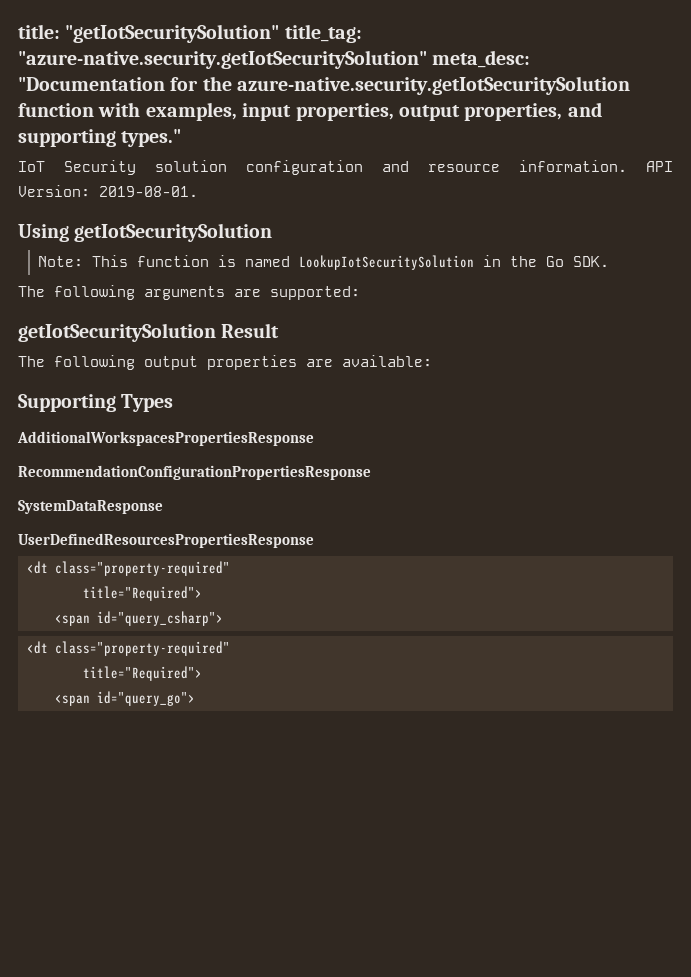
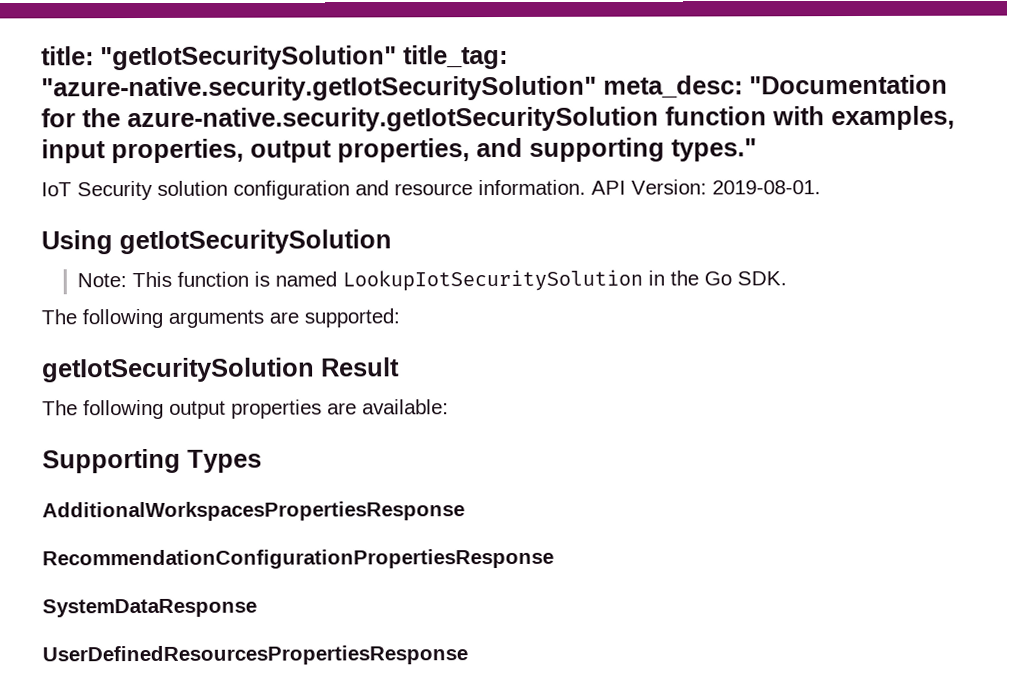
  UserDefinedResourcesPropertiesResponse
- <dt class="property-required"
- title="Required">
- <span id="query_csharp">
- <dt class="property-required"
- title="Required">
- <span id="query_go">

